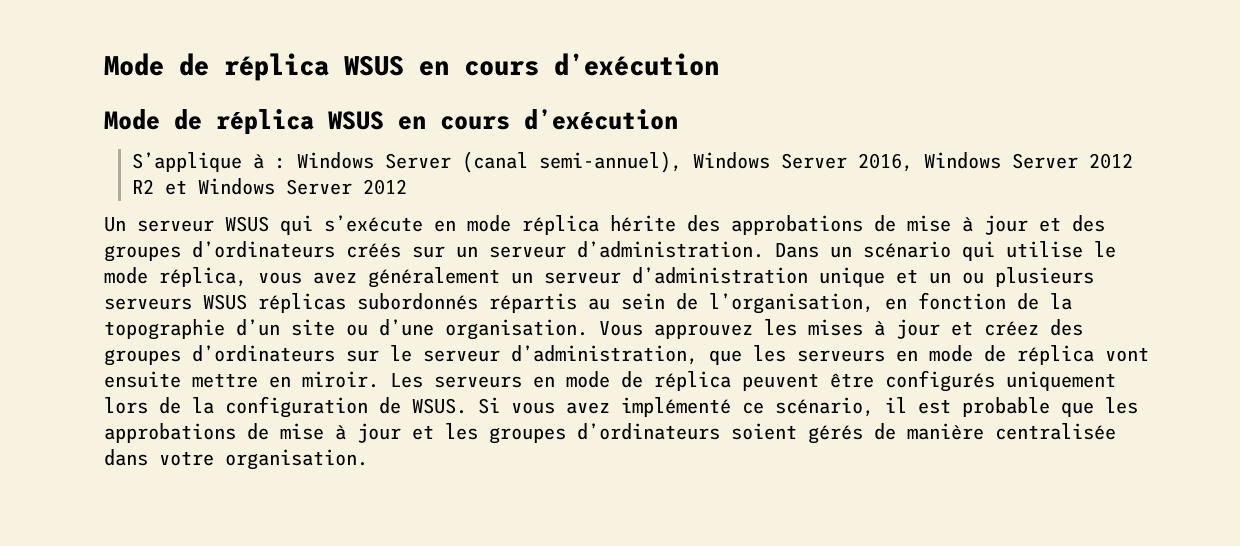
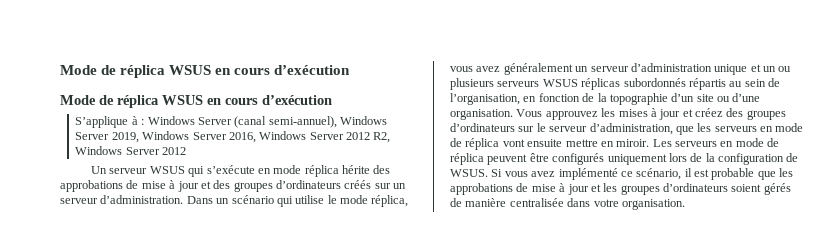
- S’applique à : Windows Server (canal semi-annuel), Windows Server 2016, Windows Server 2012 R2 et Windows Server 2012
+ S’applique à : Windows Server (canal semi-annuel), Windows Server 2019, Windows Server 2016, Windows Server 2012 R2, Windows Server 2012

